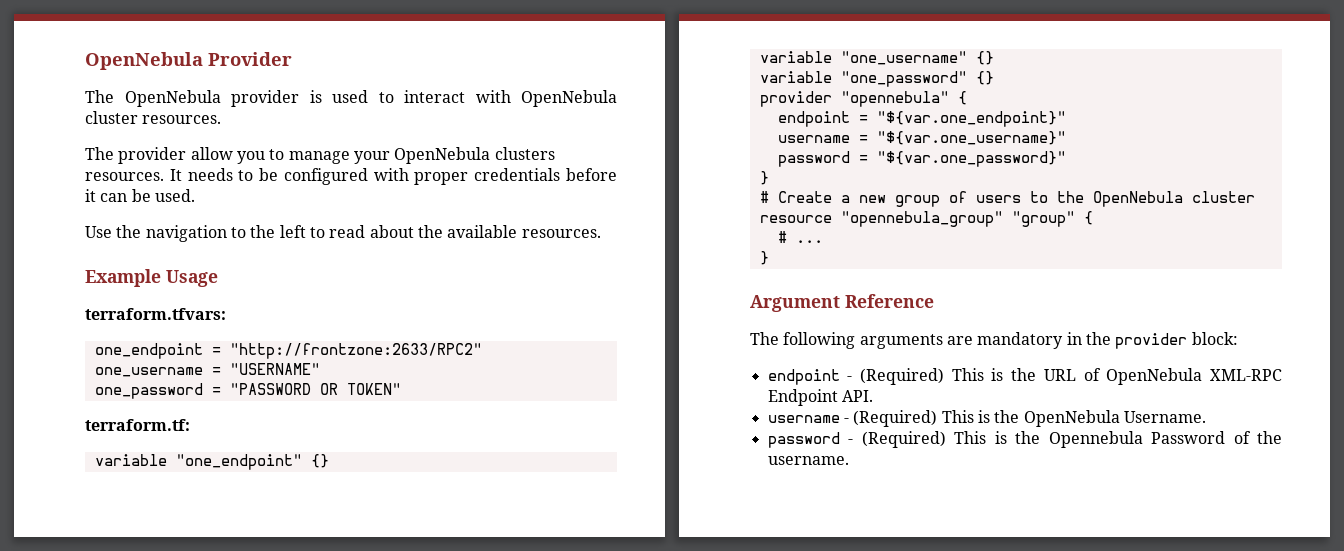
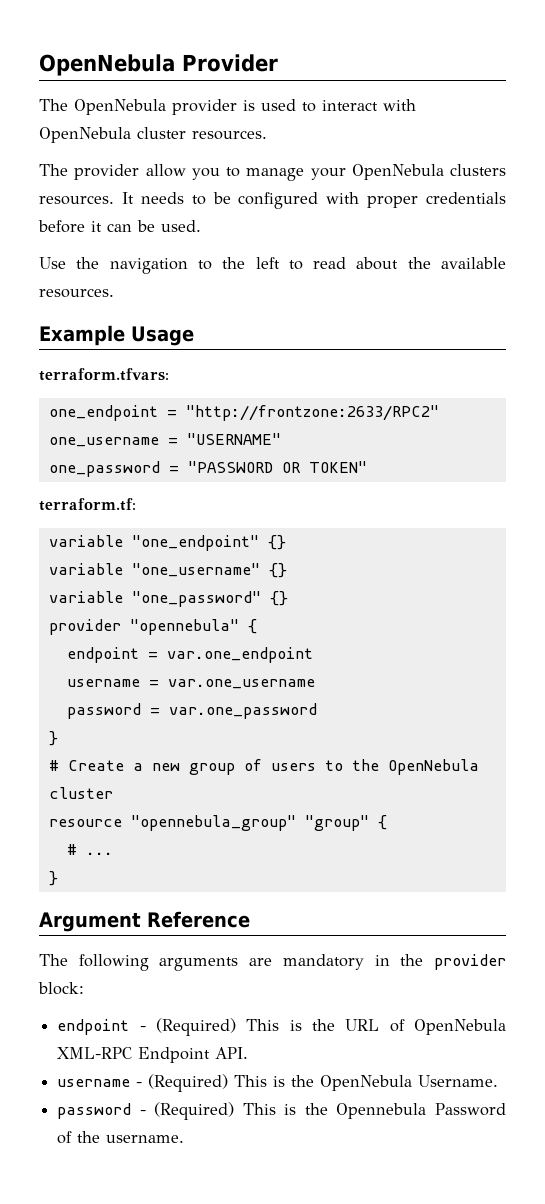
- endpoint = "${var.one_endpoint}"
+ endpoint = var.one_endpoint
- username = "${var.one_username}"
+ username = var.one_username
- password = "${var.one_password}"
+ password = var.one_password

